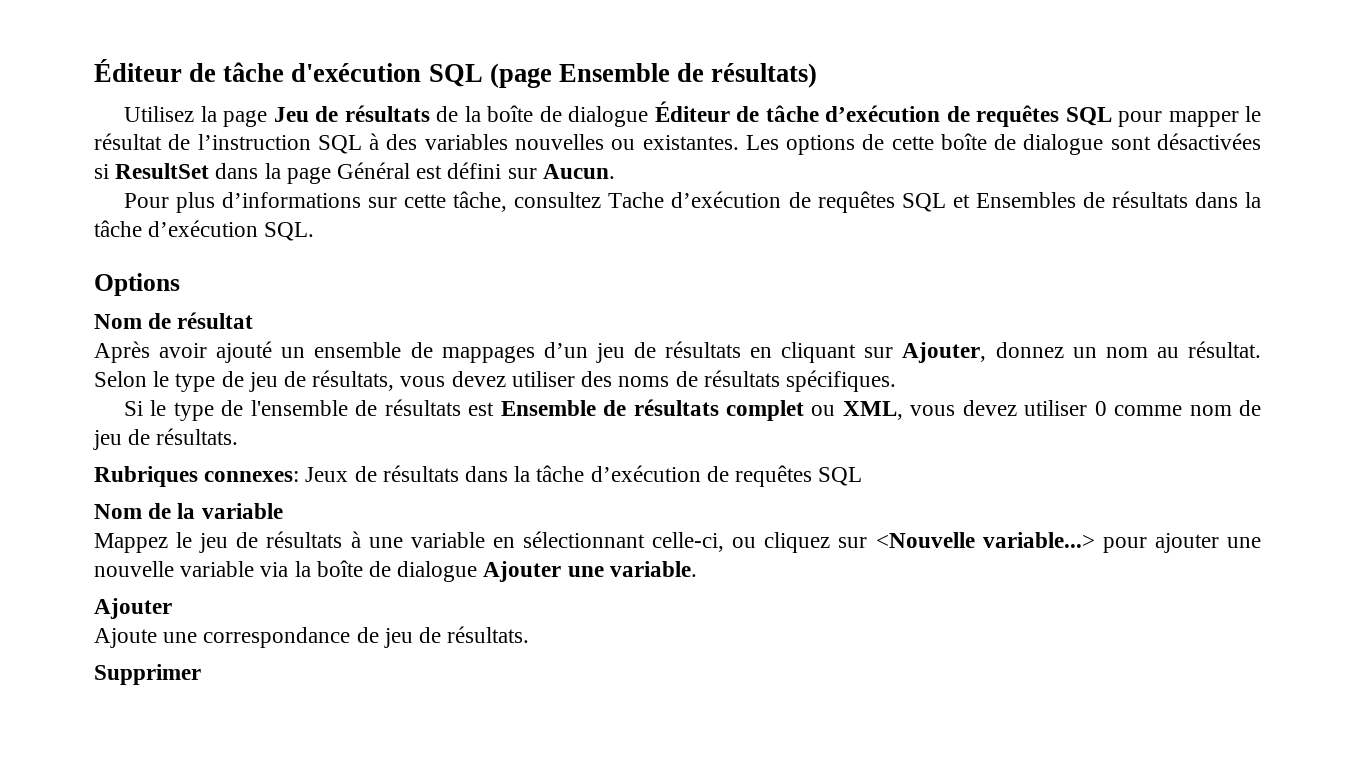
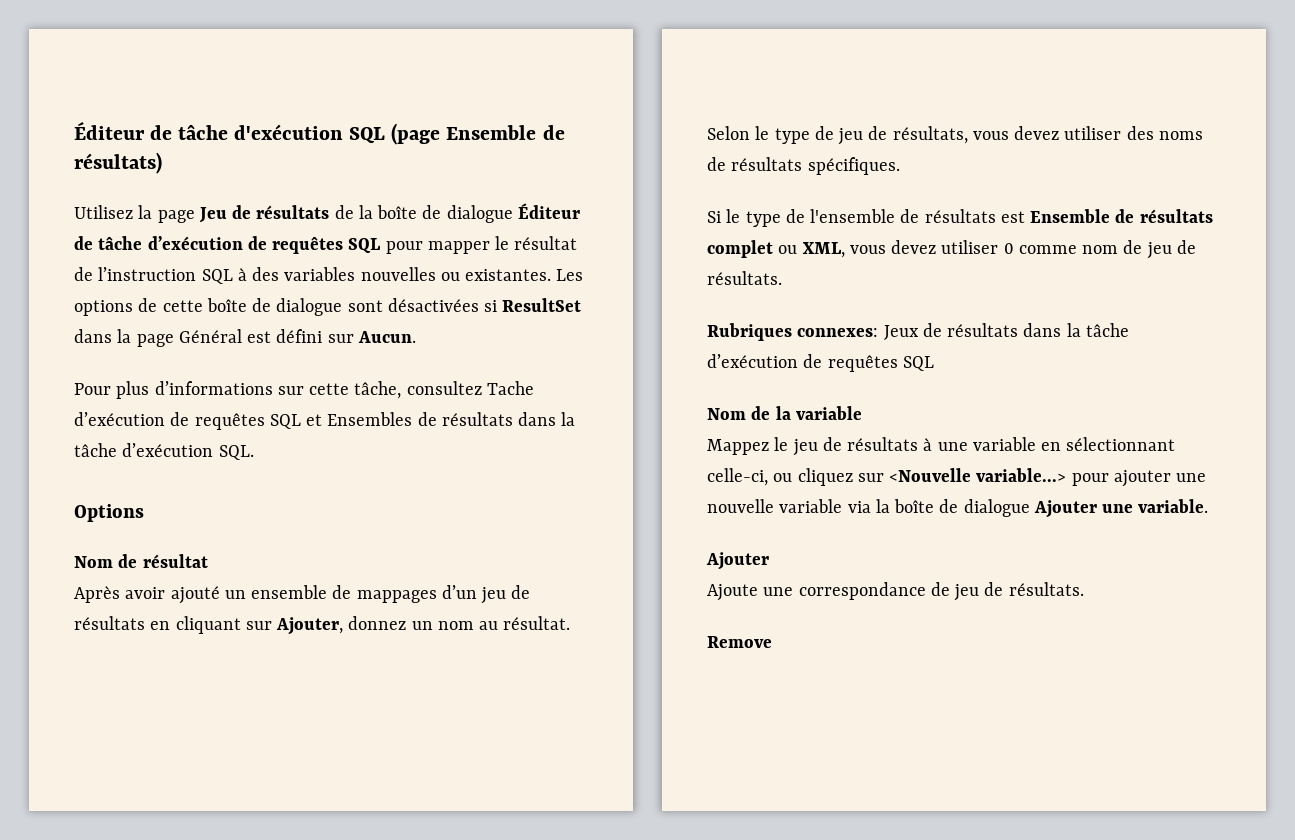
- Supprimer
+ Remove

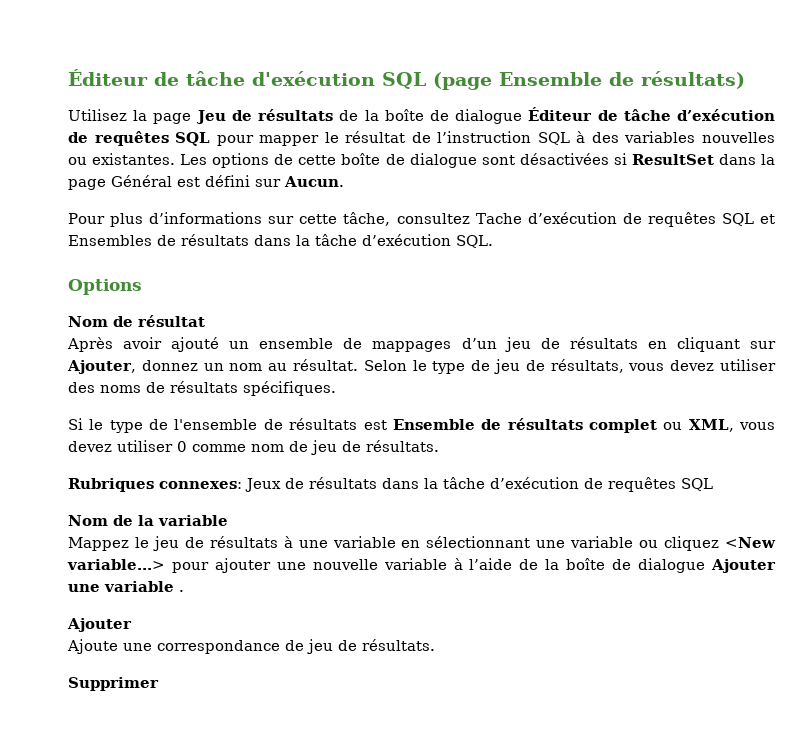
- Mappez le jeu de résultats à une variable en sélectionnant celle-ci, ou cliquez sur <Nouvelle variable...> pour ajouter une nouvelle variable via la boîte de dialogue Ajouter une variable.
+ Mappez le jeu de résultats à une variable en sélectionnant une variable ou cliquez <New variable...> pour ajouter une nouvelle variable à l’aide de la boîte de dialogue Ajouter une variable .
- Remove
+ Supprimer

